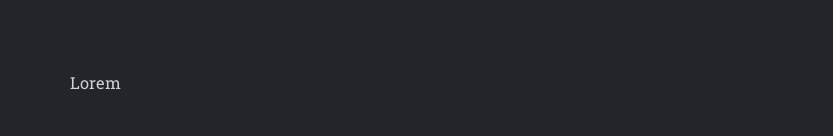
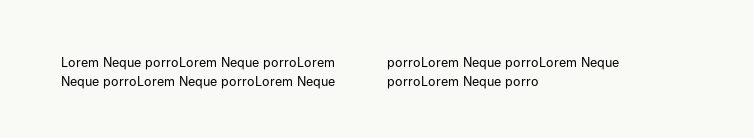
- Lorem
+ Lorem Neque porroLorem Neque porroLorem Neque porroLorem Neque porroLorem Neque porroLorem Neque porroLorem Neque porroLorem Neque porro

